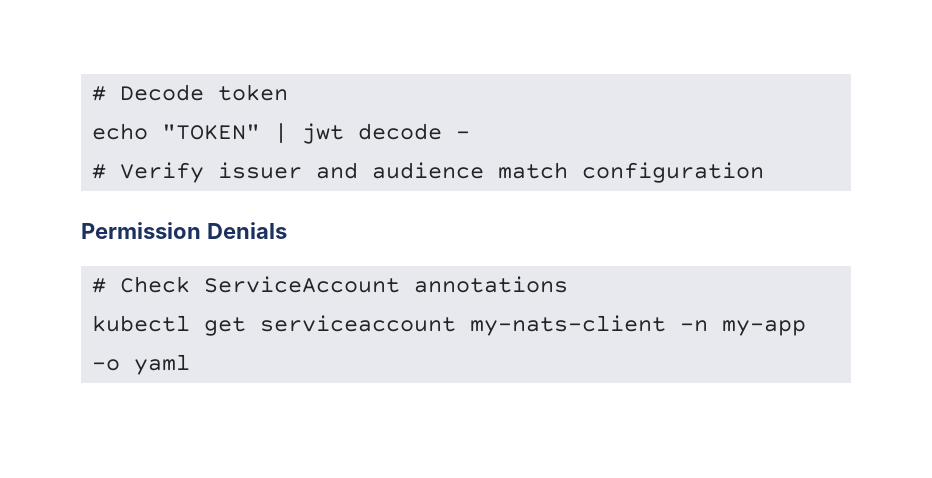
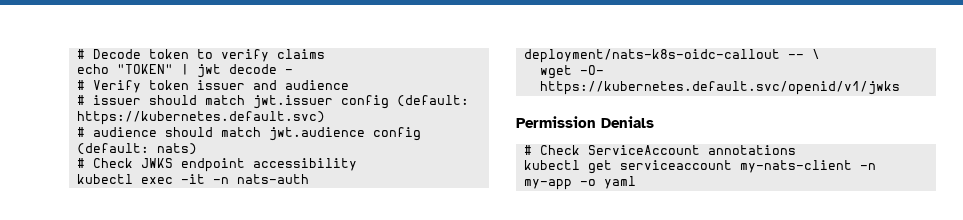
- # Decode token
+ # Decode token to verify claims
- # Verify issuer and audience match configuration
+ # Verify token issuer and audience
+ # issuer should match jwt.issuer config (default: https://kubernetes.default.svc)
+ # audience should match jwt.audience config (default: nats)
+ # Check JWKS endpoint accessibility
+ kubectl exec -it -n nats-auth deployment/nats-k8s-oidc-callout -- \
+ wget -O- https://kubernetes.default.svc/openid/v1/jwks

